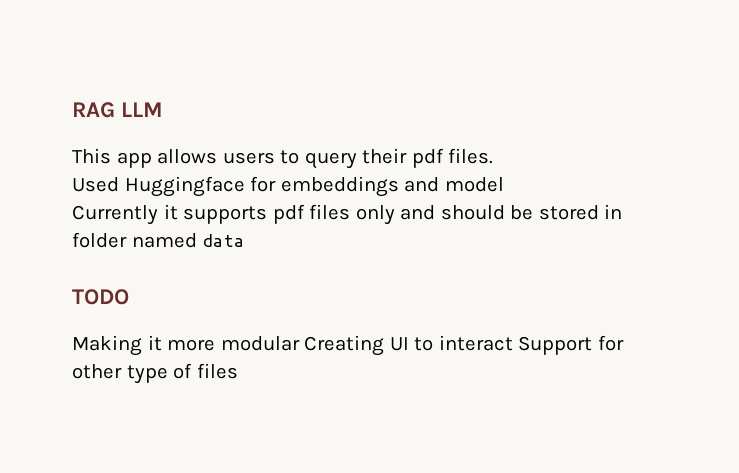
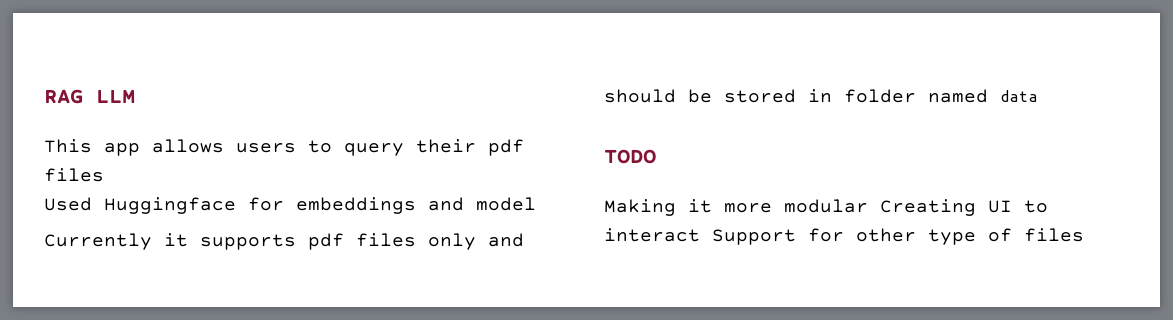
- This app allows users to query their pdf files.
+ This app allows users to query their pdf files

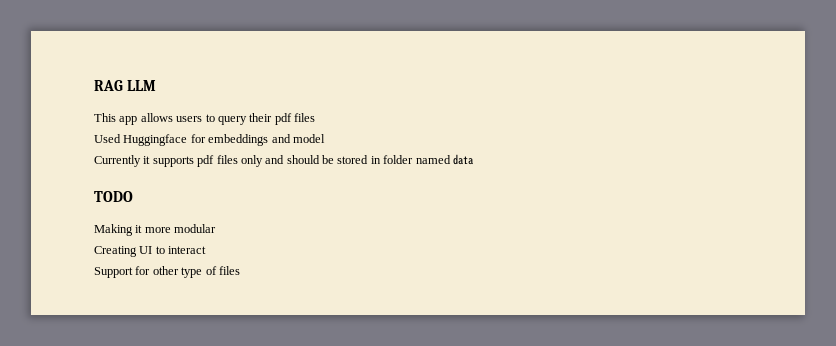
- Making it more modular Creating UI to interact Support for other type of files
+ Making it more modular
+ Creating UI to interact
+ Support for other type of files

